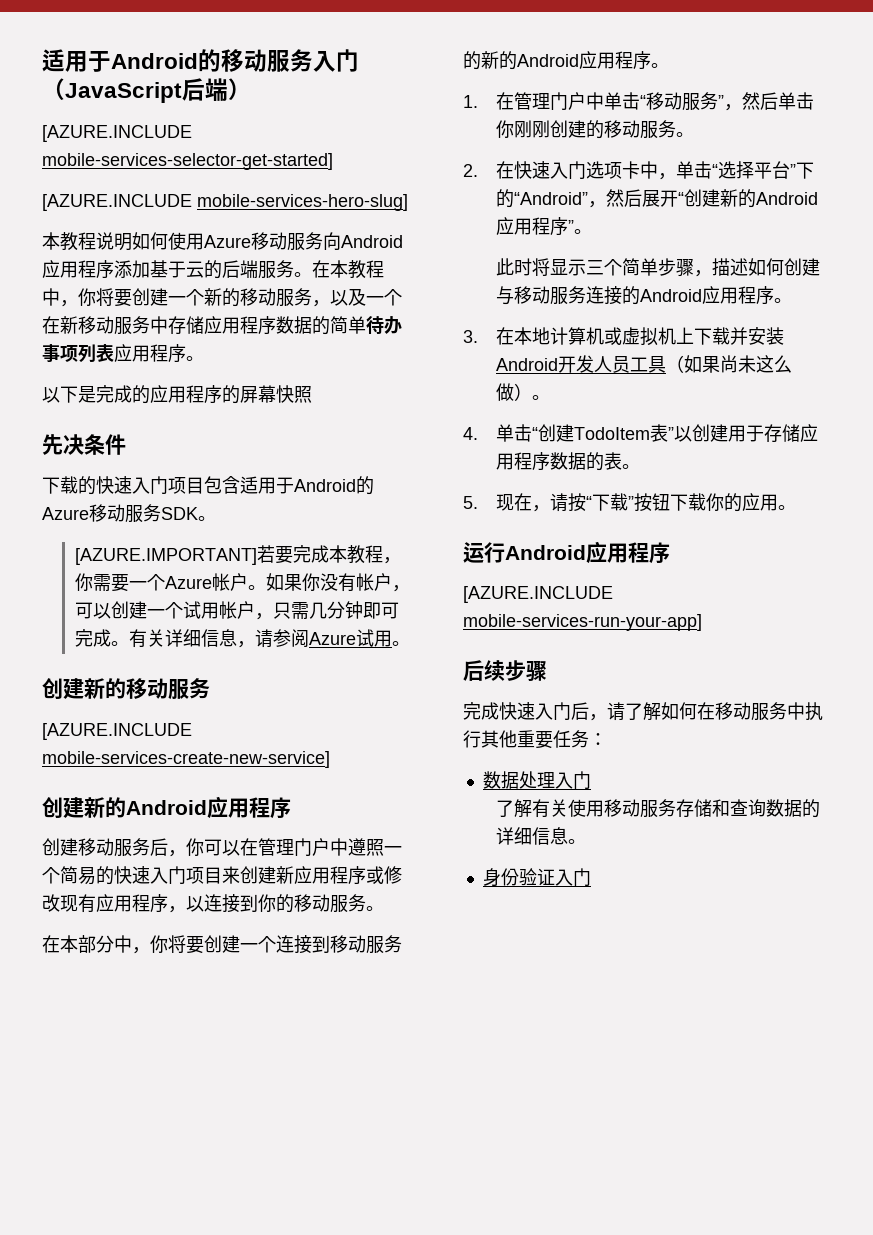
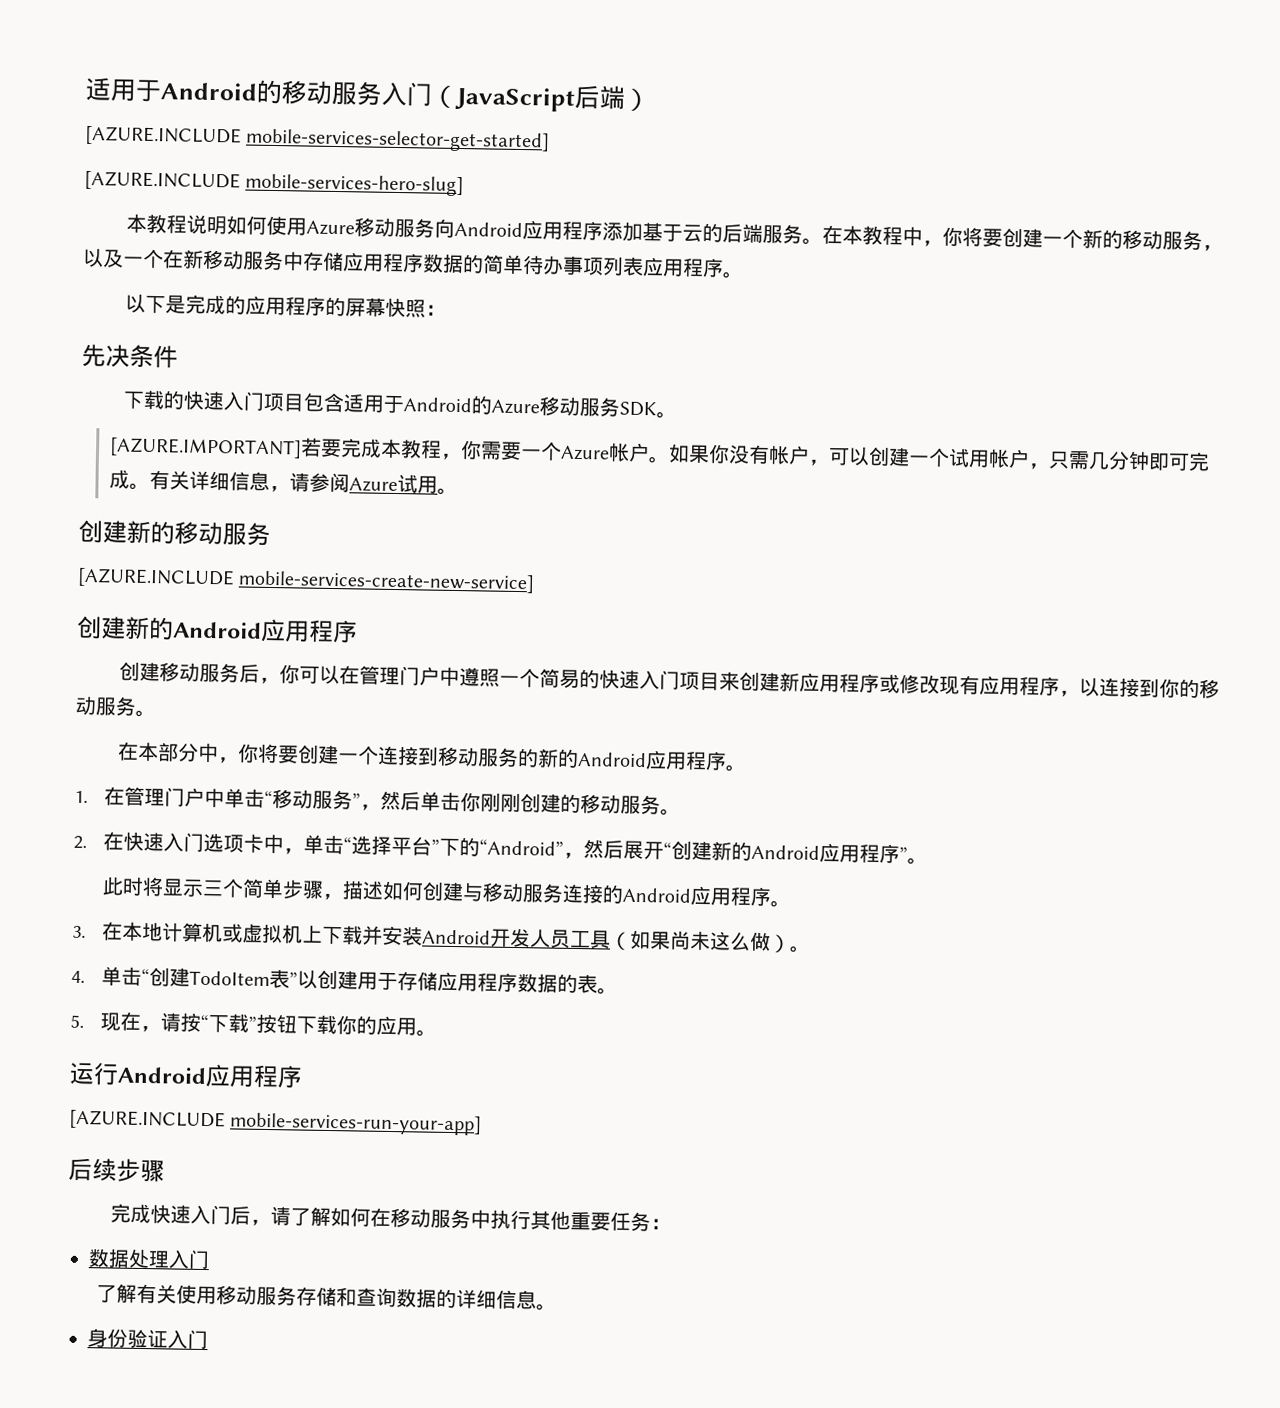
- 以下是完成的应用程序的屏幕快照
+ 以下是完成的应用程序的屏幕快照：

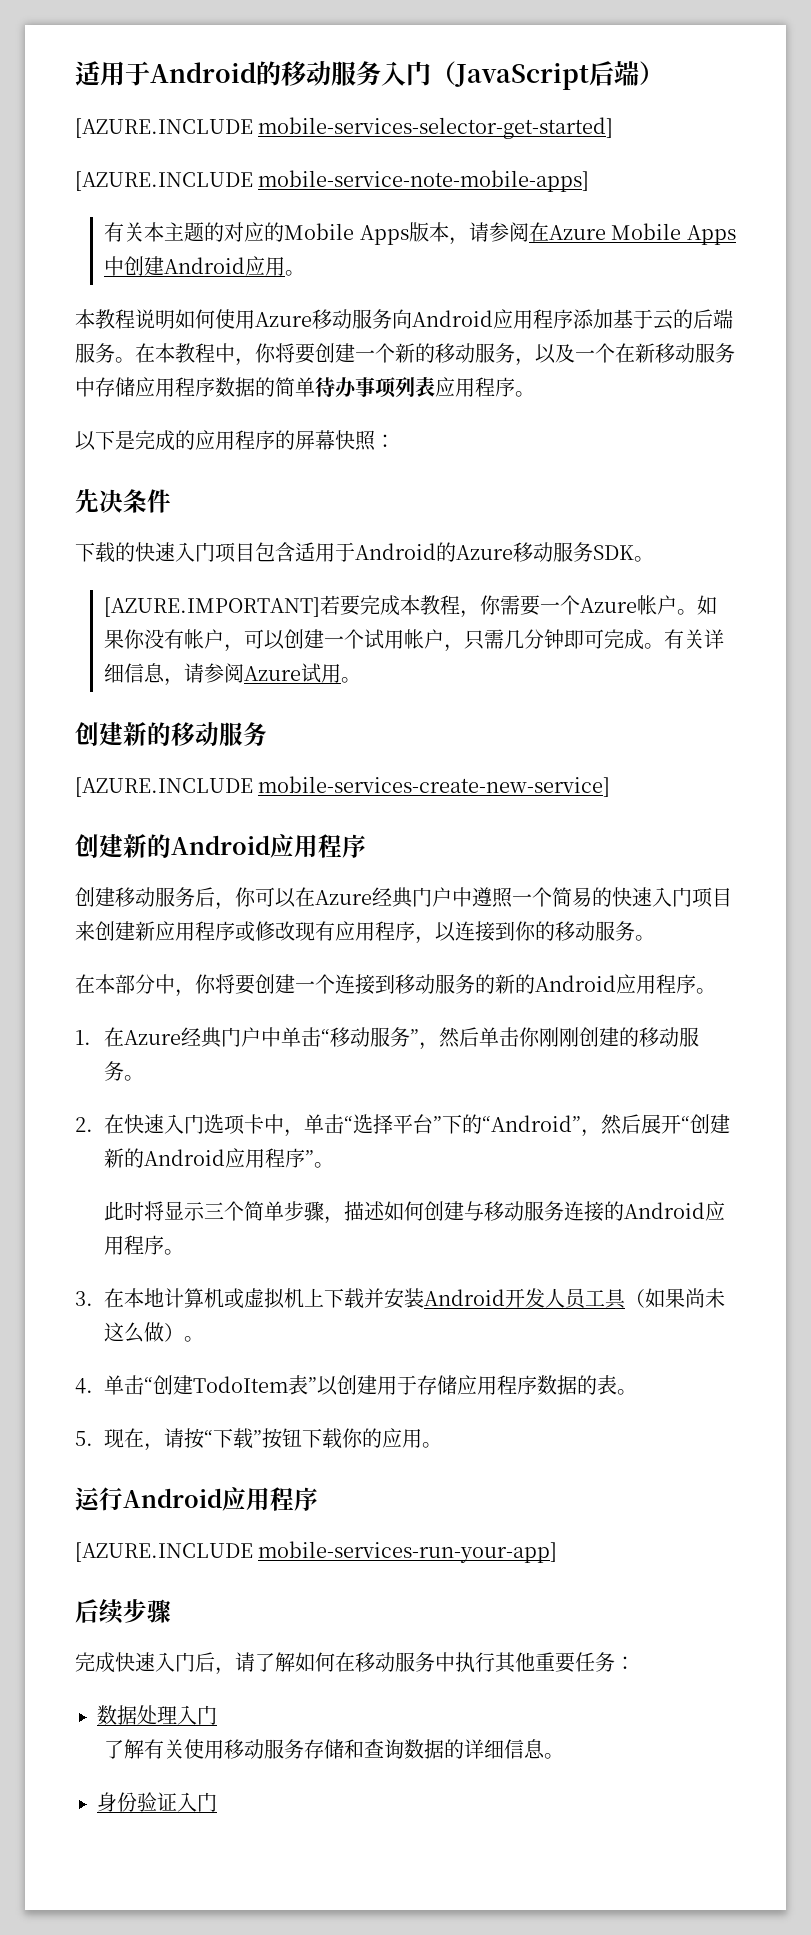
- [AZURE.INCLUDE mobile-services-hero-slug]
+ [AZURE.INCLUDE mobile-service-note-mobile-apps]
+ 有关本主题的对应的Mobile Apps版本，请参阅在Azure Mobile Apps中创建Android应用。
- 创建移动服务后，你可以在管理门户中遵照一个简易的快速入门项目来创建新应用程序或修改现有应用程序，以连接到你的移动服务。
+ 创建移动服务后，你可以在Azure经典门户中遵照一个简易的快速入门项目来创建新应用程序或修改现有应用程序，以连接到你的移动服务。
- 1.在管理门户中单击“移动服务”，然后单击你刚刚创建的移动服务。
+ 1.在Azure经典门户中单击“移动服务”，然后单击你刚刚创建的移动服务。

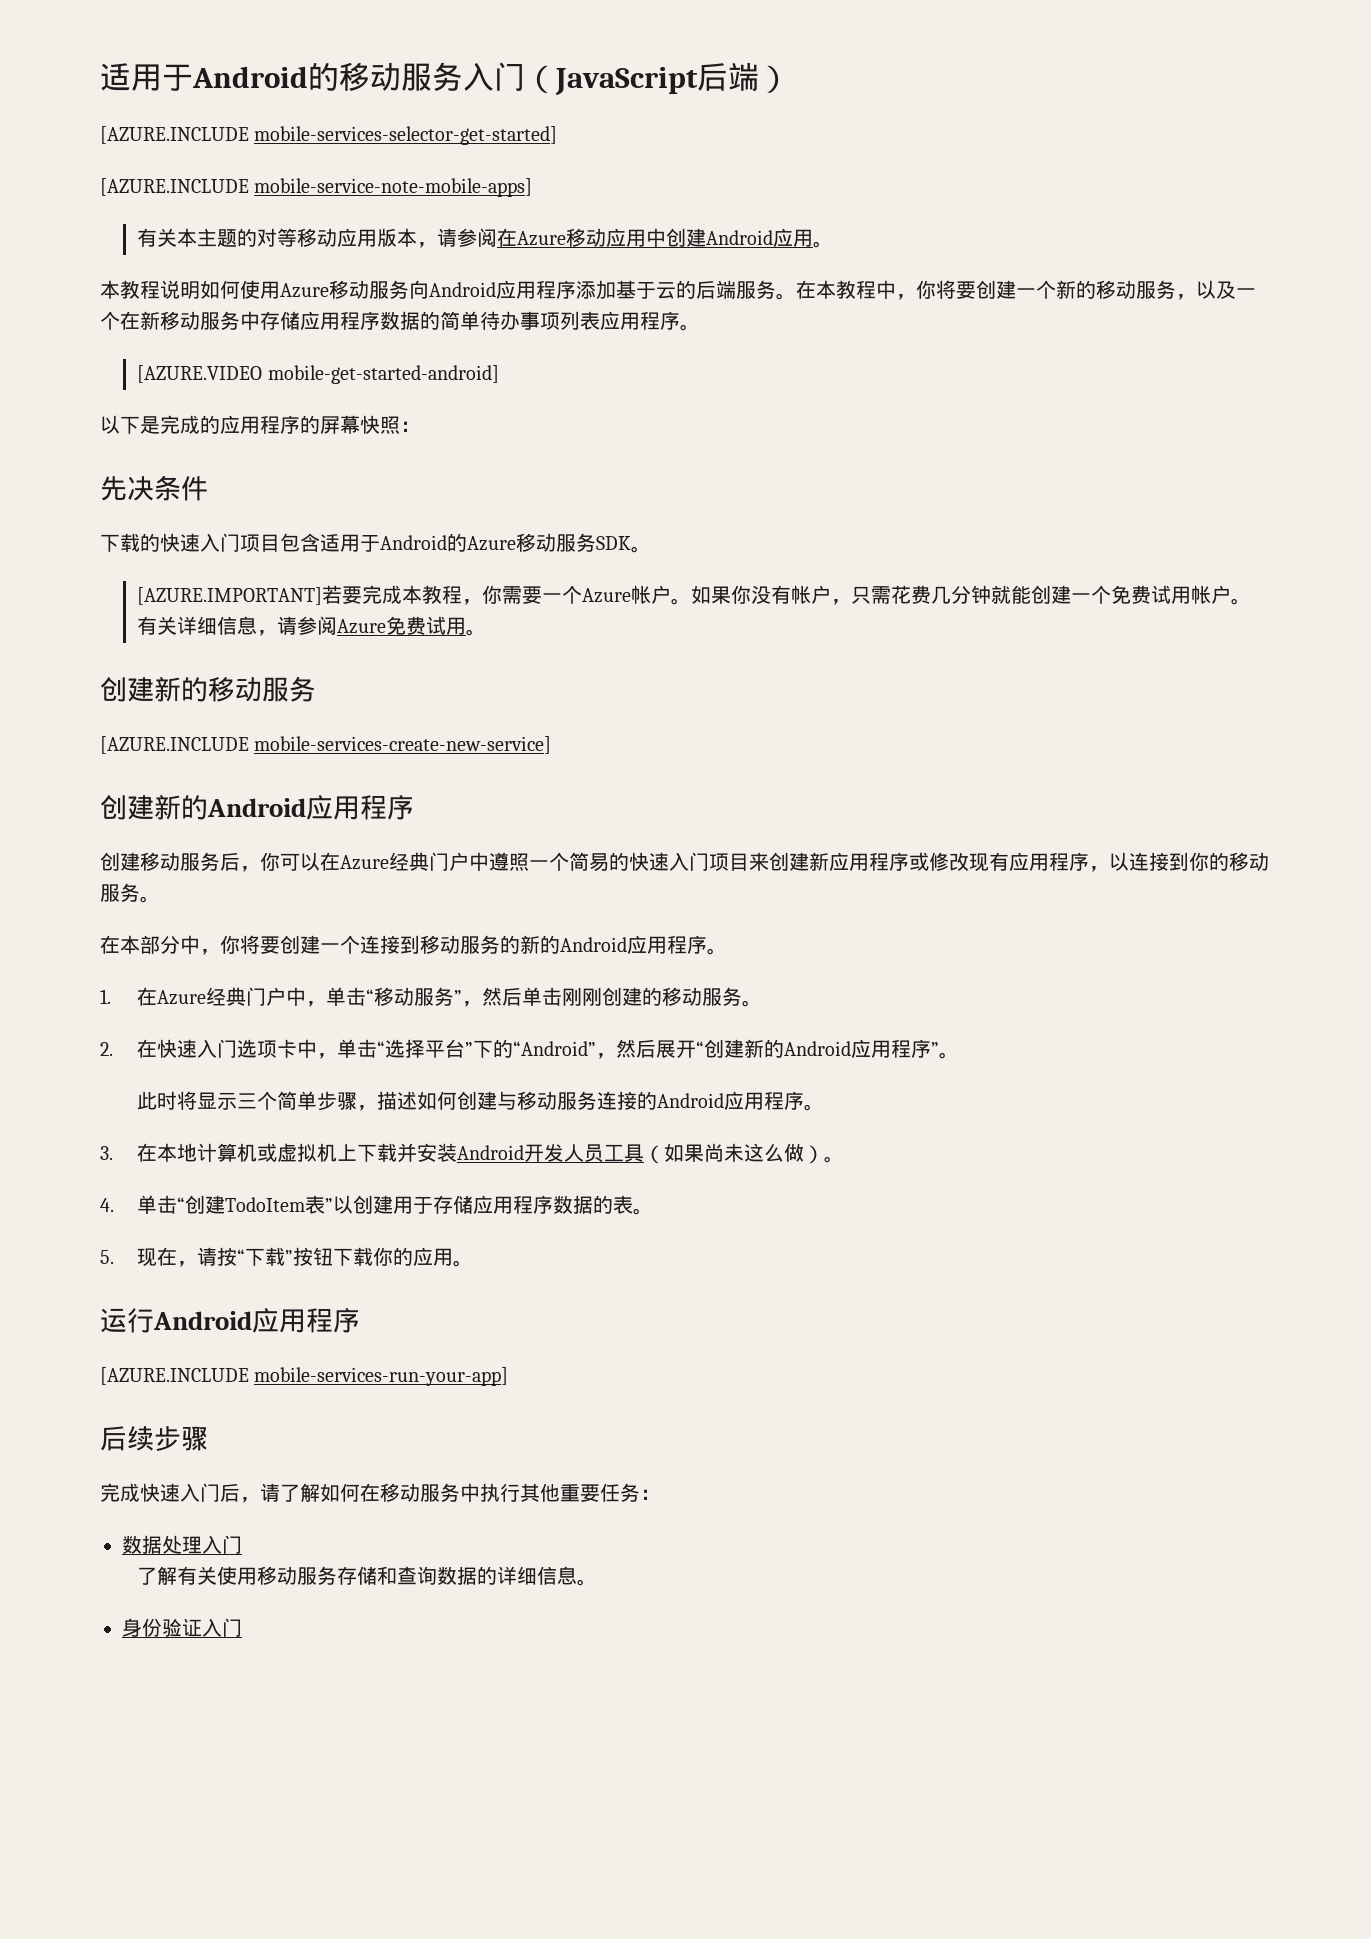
- 有关本主题的对应的Mobile Apps版本，请参阅在Azure Mobile Apps中创建Android应用。
+ 有关本主题的对等移动应用版本，请参阅在Azure移动应用中创建Android应用。
+ [AZURE.VIDEO mobile-get-started-android]
- 如果你没有帐户，可以创建一个试用帐户，只需几分钟即可完成。
+ 如果你没有帐户，只需花费几分钟就能创建一个免费试用帐户。
- 有关详细信息，请参阅Azure试用。
+ 有关详细信息，请参阅Azure免费试用。
- 1.在Azure经典门户中单击“移动服务”，然后单击你刚刚创建的移动服务。
+ 1.在Azure经典门户中，单击“移动服务”，然后单击刚刚创建的移动服务。

